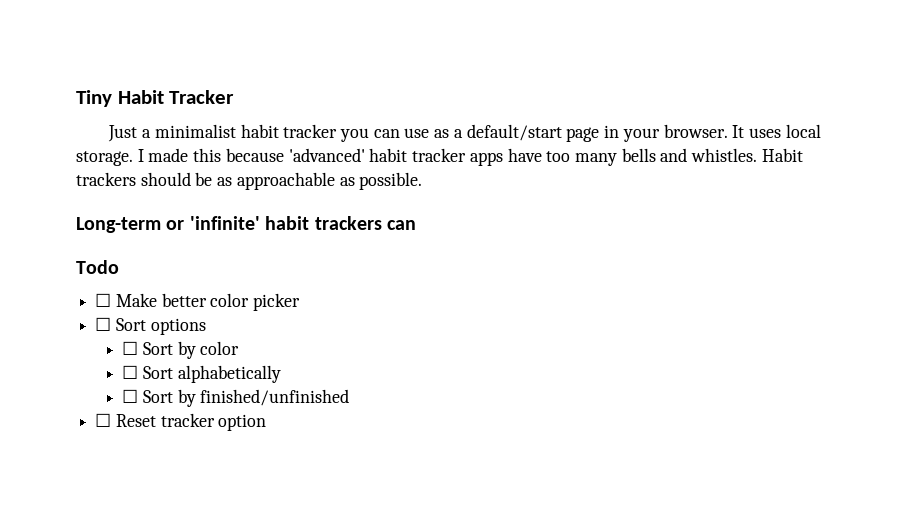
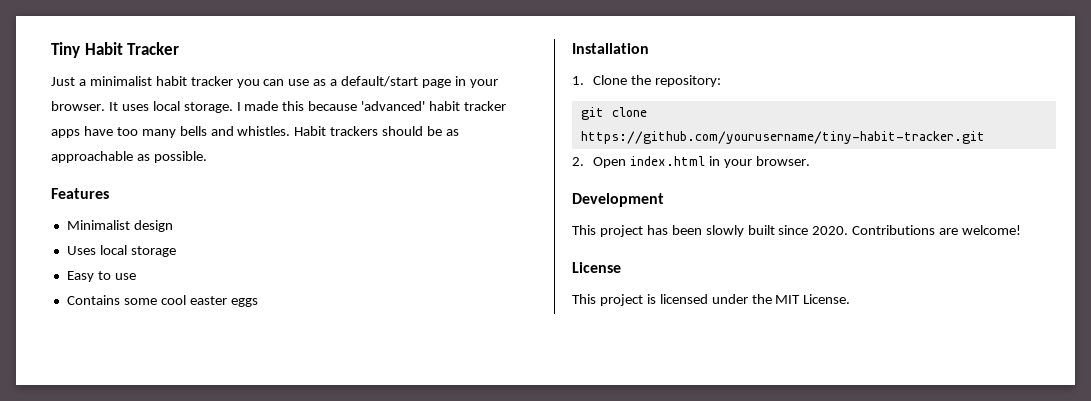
- Long-term or 'infinite' habit trackers can
- Todo
- ☐ Make better color picker
- ☐ Sort options
- ☐ Sort by color
- ☐ Sort alphabetically
- ☐ Sort by finished/unfinished
- ☐ Reset tracker option
+ Features
+ Minimalist design
+ Uses local storage
+ Easy to use
+ Contains some cool easter eggs
+ Installation
+ 1. Clone the repository:
+ git clone https://github.com/yourusername/tiny-habit-tracker.git
+ 2. Open index.html in your browser.
+ Development
+ This project has been slowly built since 2020. Contributions are welcome!
+ License
+ This project is licensed under the MIT License.

